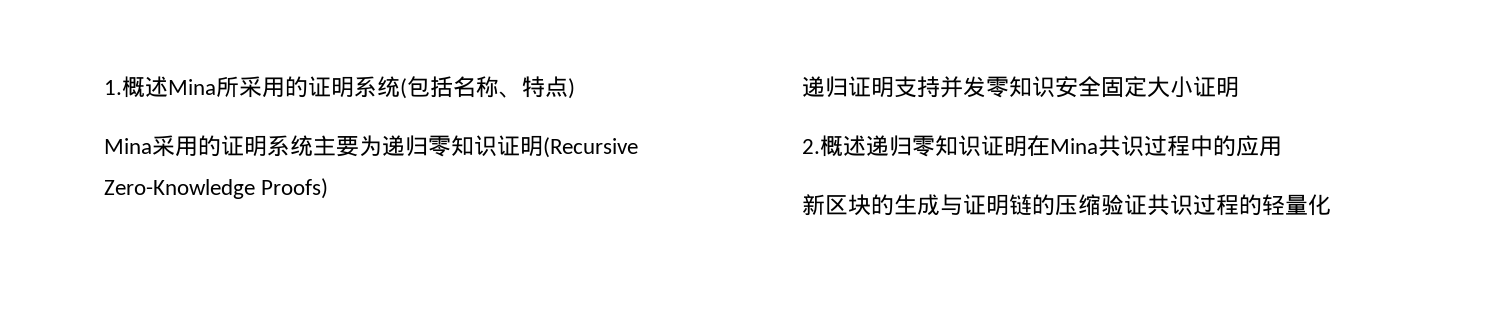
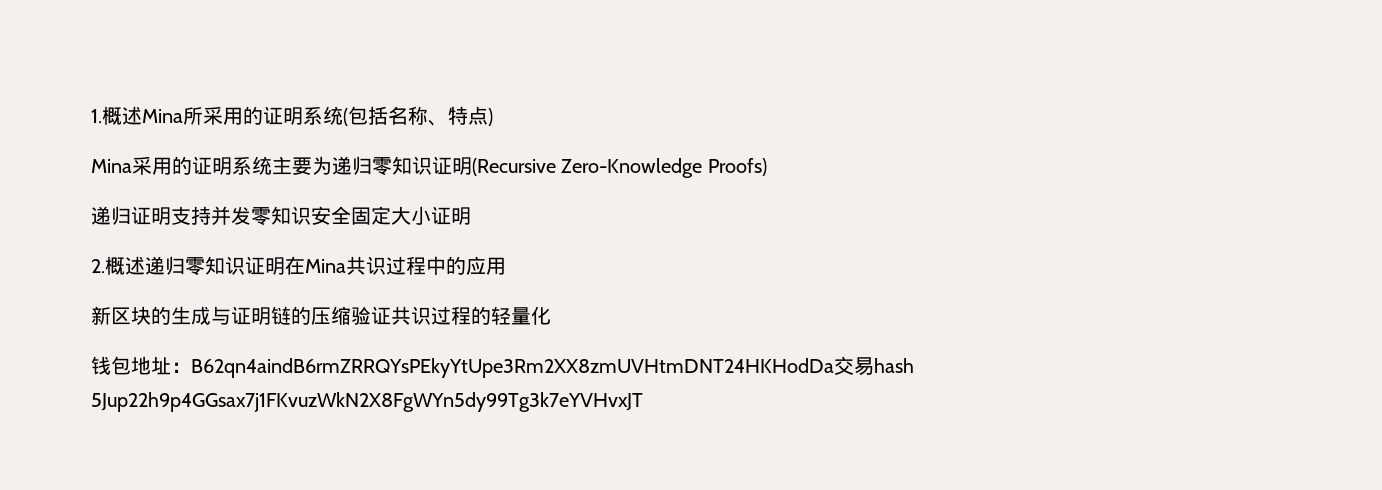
+ 钱包地址：B62qn4aindB6rmZRRQYsPEkyYtUpe3Rm2XX8zmUVHtmDNT24HKHodDa交易hash 5Jup22h9p4GGsax7j1FKvuzWkN2X8FgWYn5dy99Tg3k7eYVHvxJT

